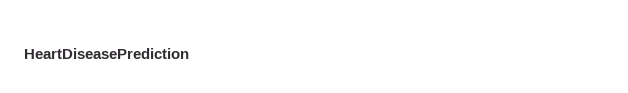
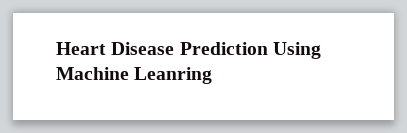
- HeartDiseasePrediction
+ Heart Disease Prediction Using Machine Leanring

